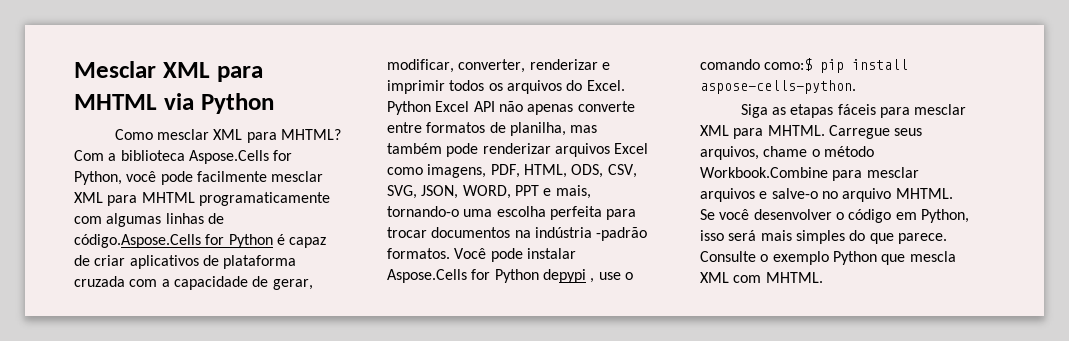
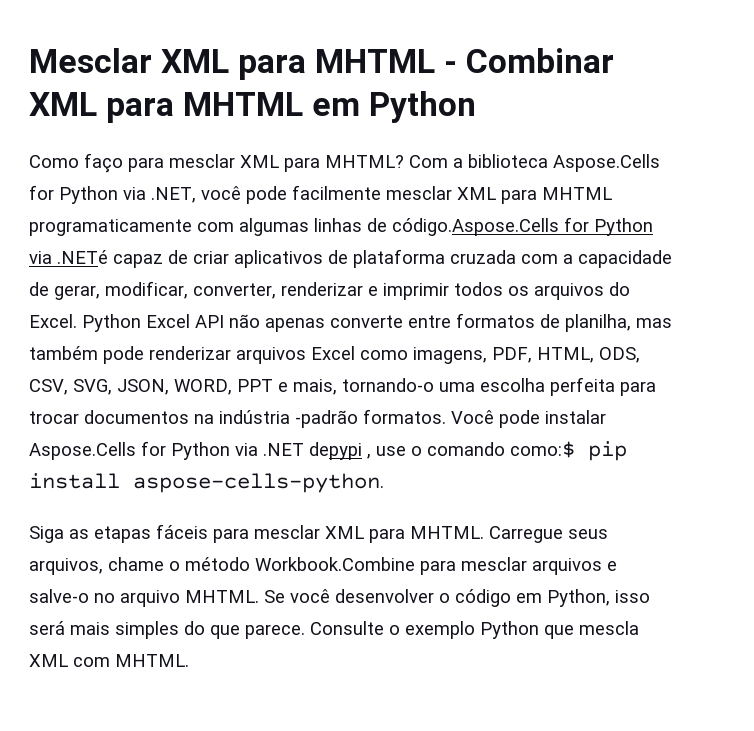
- Mesclar XML para MHTML via Python
+ Mesclar XML para MHTML - Combinar XML para MHTML em Python
- Como mesclar XML para MHTML?
+ Como faço para mesclar XML para MHTML?
- Com a biblioteca Aspose.Cells for Python, você pode facilmente mesclar XML para MHTML programaticamente com algumas linhas de código.Aspose.Cells for Python é capaz de criar aplicativos de plataforma cruzada com a capacidade de gerar, modificar, converter, renderizar e imprimir todos os arquivos do Excel.
+ Com a biblioteca Aspose.Cells for Python via .NET, você pode facilmente mesclar XML para MHTML programaticamente com algumas linhas de código.Aspose.Cells for Python via .NETé capaz de criar aplicativos de plataforma cruzada com a capacidade de gerar, modificar, converter, renderizar e imprimir todos os arquivos do Excel.
- Você pode instalar Aspose.Cells for Python depypi , use o comando como:$ pip install aspose-cells-python.
+ Você pode instalar Aspose.Cells for Python via .NET depypi , use o comando como:$ pip install aspose-cells-python.

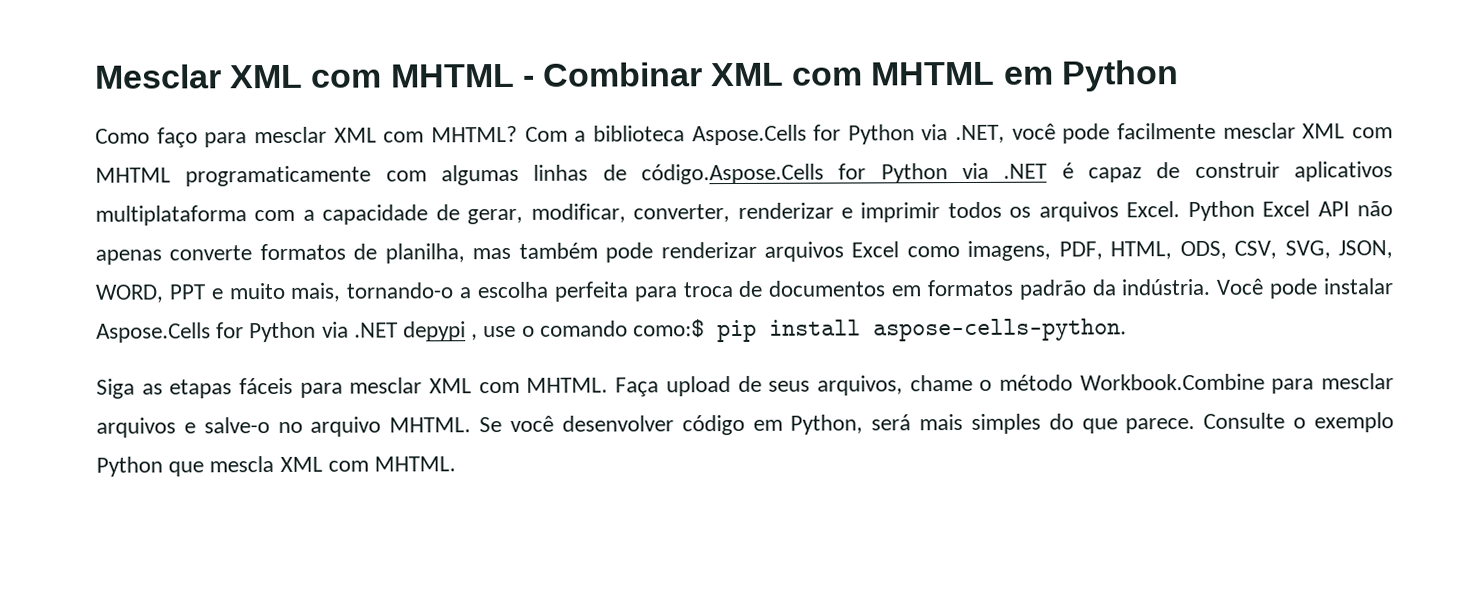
- Mesclar XML para MHTML - Combinar XML para MHTML em Python
+ Mesclar XML com MHTML - Combinar XML com MHTML em Python
- Como faço para mesclar XML para MHTML?
+ Como faço para mesclar XML com MHTML?
- Com a biblioteca Aspose.Cells for Python via .NET, você pode facilmente mesclar XML para MHTML programaticamente com algumas linhas de código.Aspose.Cells for Python via .NETé capaz de criar aplicativos de plataforma cruzada com a capacidade de gerar, modificar, converter, renderizar e imprimir todos os arquivos do Excel.
+ Com a biblioteca Aspose.Cells for Python via .NET, você pode facilmente mesclar XML com MHTML programaticamente com algumas linhas de código.Aspose.Cells for Python via .NET é capaz de construir aplicativos multiplataforma com a capacidade de gerar, modificar, converter, renderizar e imprimir todos os arquivos Excel.
- Python Excel API não apenas converte entre formatos de planilha, mas também pode renderizar arquivos Excel como imagens, PDF, HTML, ODS, CSV, SVG, JSON, WORD, PPT e mais, tornando-o uma escolha perfeita para trocar documentos na indústria -padrão formatos.
+ Python Excel API não apenas converte formatos de planilha, mas também pode renderizar arquivos Excel como imagens, PDF, HTML, ODS, CSV, SVG, JSON, WORD, PPT e muito mais, tornando-o a escolha perfeita para troca de documentos em formatos padrão da indústria.
- Siga as etapas fáceis para mesclar XML para MHTML. Carregue seus arquivos, chame o método Workbook.Combine para mesclar arquivos e salve-o no arquivo MHTML.
+ Siga as etapas fáceis para mesclar XML com MHTML. Faça upload de seus arquivos, chame o método Workbook.Combine para mesclar arquivos e salve-o no arquivo MHTML.
- Se você desenvolver o código em Python, isso será mais simples do que parece.
+ Se você desenvolver código em Python, será mais simples do que parece.

